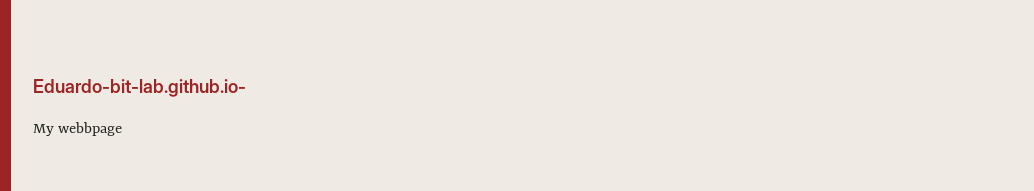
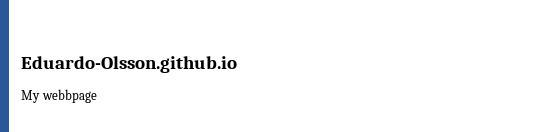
- Eduardo-bit-lab.github.io-
+ Eduardo-Olsson.github.io

